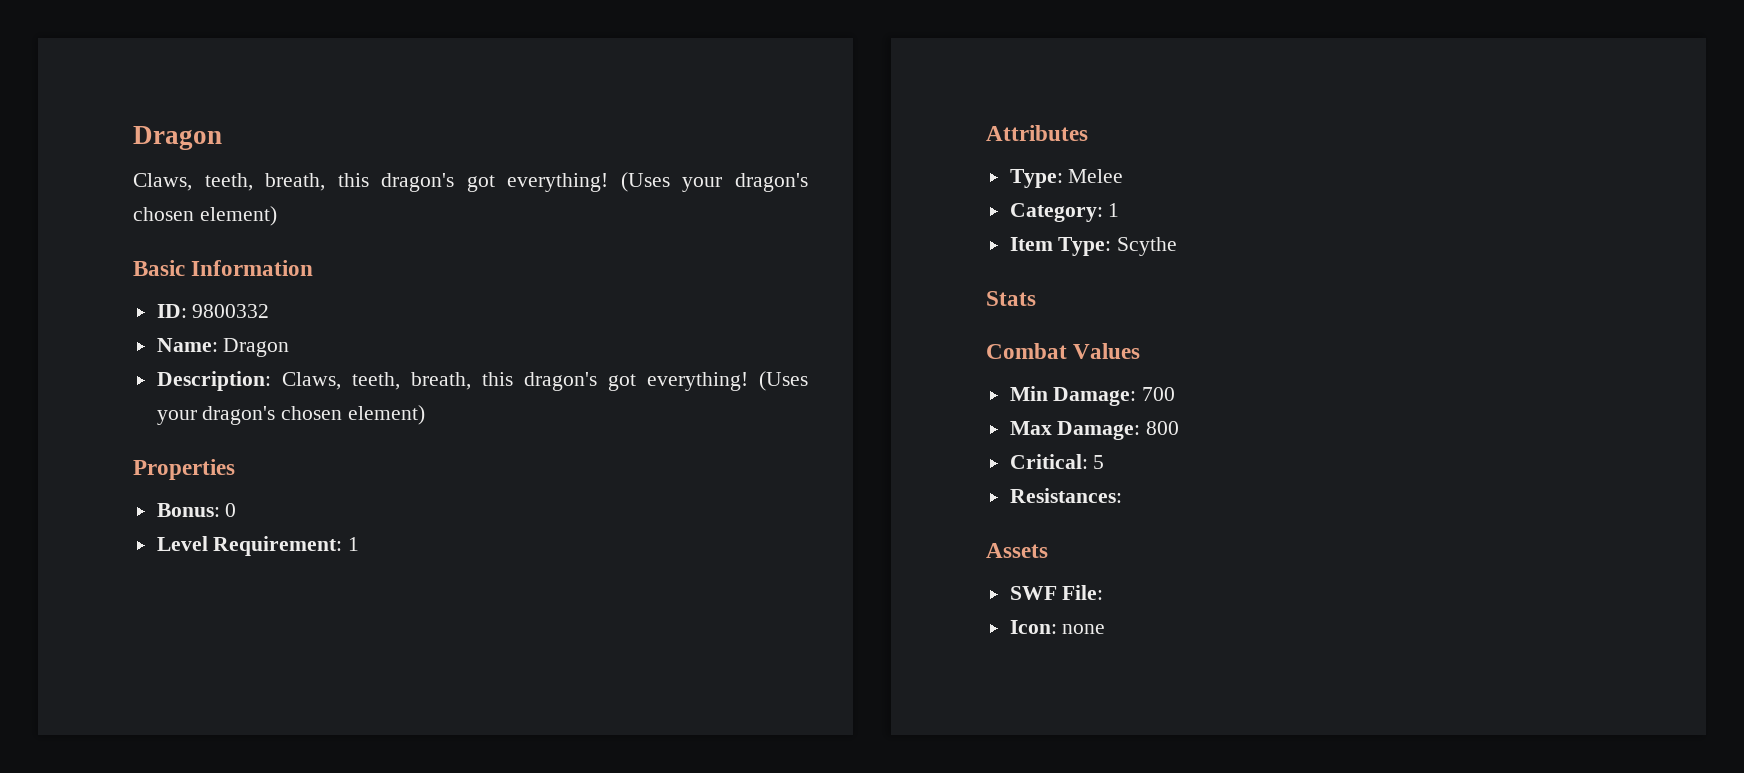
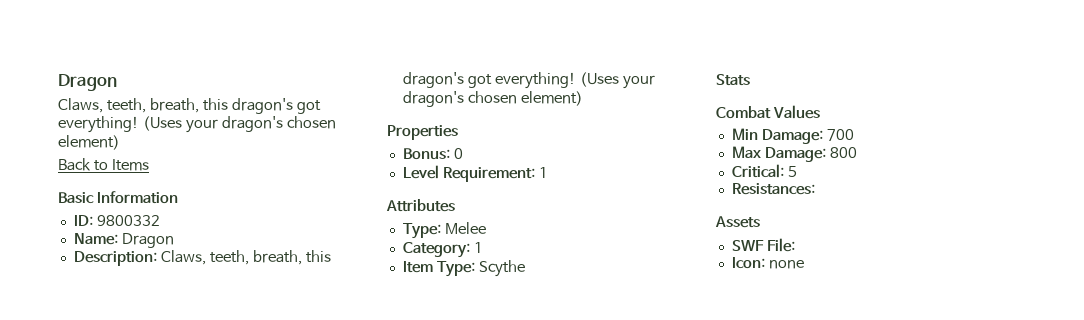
+ Back to Items

